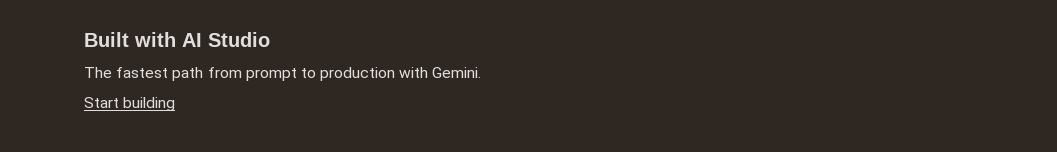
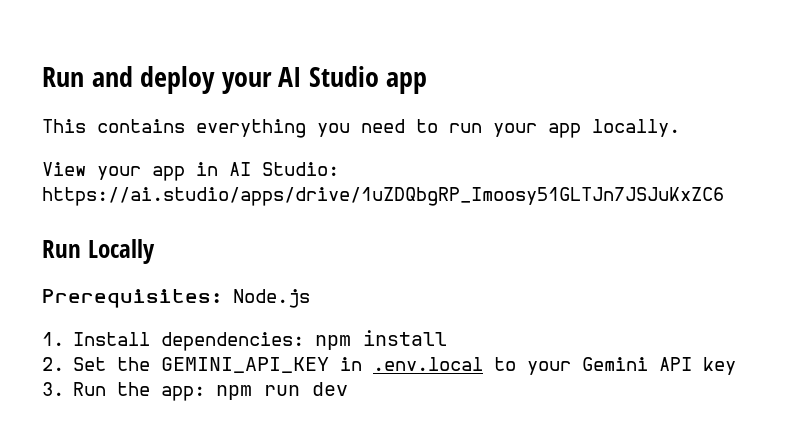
- Built with AI Studio
- The fastest path from prompt to production with Gemini.
- Start building
+ Run and deploy your AI Studio app
+ This contains everything you need to run your app locally.
+ View your app in AI Studio: https://ai.studio/apps/drive/1uZDQbgRP_Imoosy51GLTJn7JSJuKxZC6
+ Run Locally
+ Prerequisites: Node.js
+ 1. Install dependencies: npm install
+ 2. Set the GEMINI_API_KEY in .env.local to your Gemini API key
+ 3. Run the app: npm run dev

